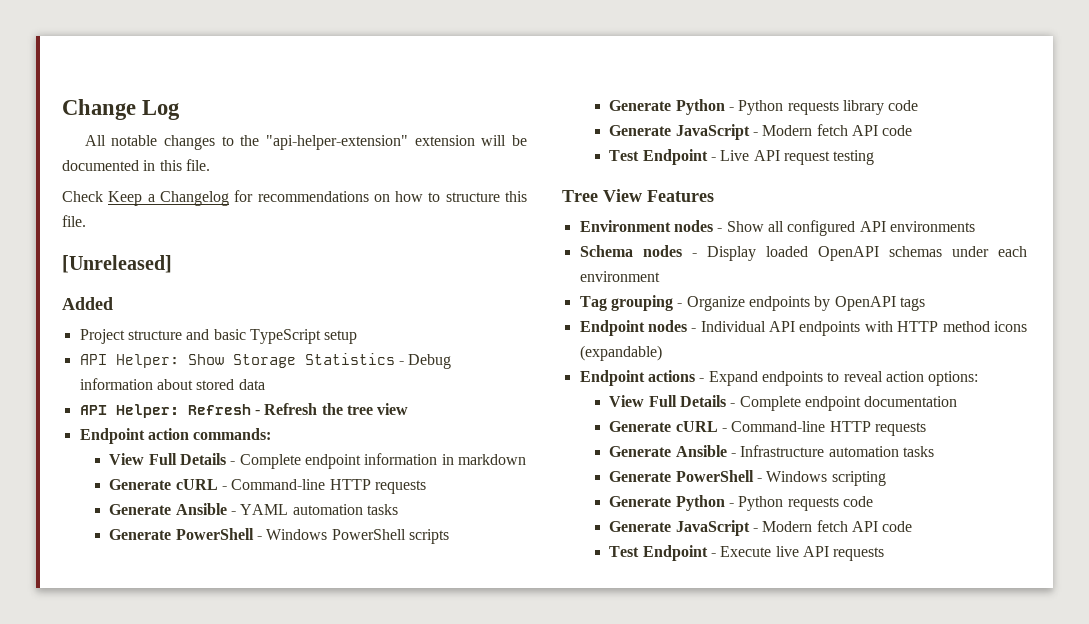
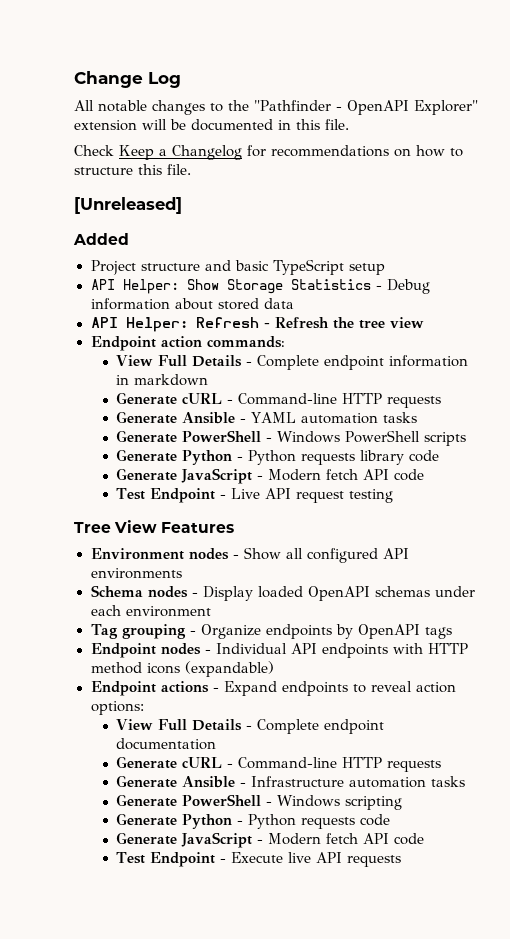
- All notable changes to the "api-helper-extension" extension will be documented in this file.
+ All notable changes to the "Pathfinder - OpenAPI Explorer" extension will be documented in this file.

